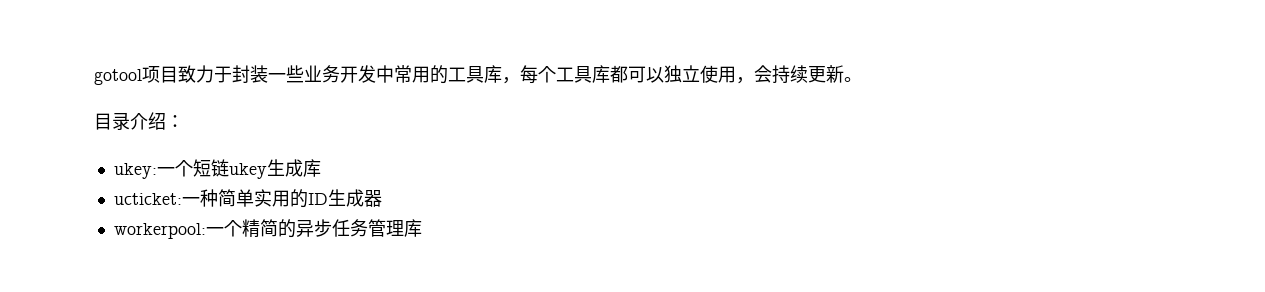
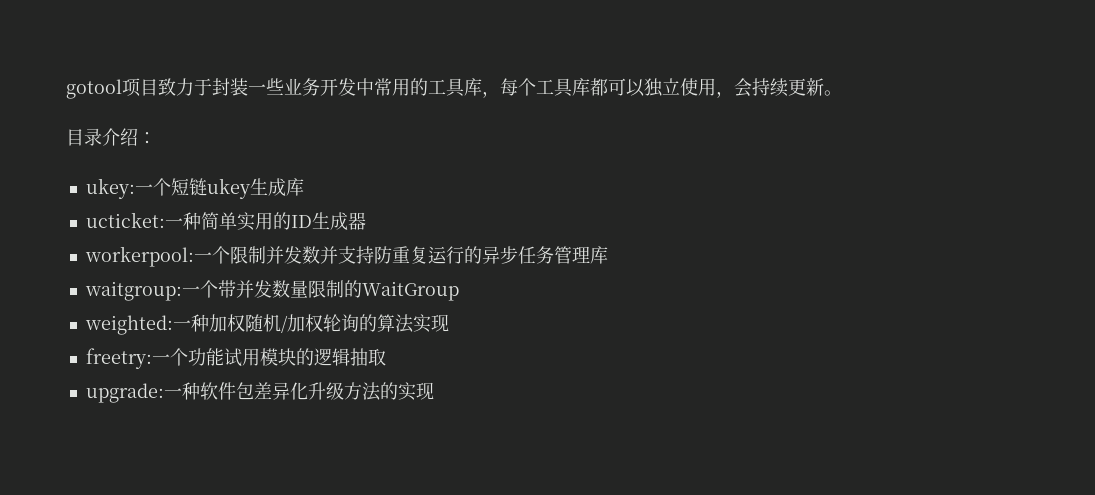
- workerpool:一个精简的异步任务管理库
+ workerpool:一个限制并发数并支持防重复运行的异步任务管理库
+ waitgroup:一个带并发数量限制的WaitGroup
+ weighted:一种加权随机/加权轮询的算法实现
+ freetry:一个功能试用模块的逻辑抽取
+ upgrade:一种软件包差异化升级方法的实现

